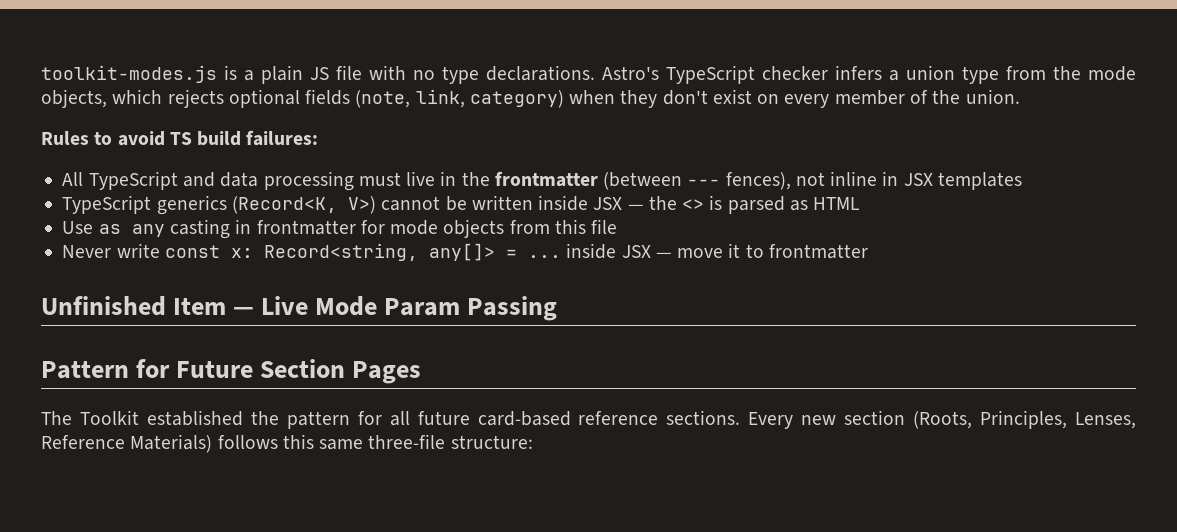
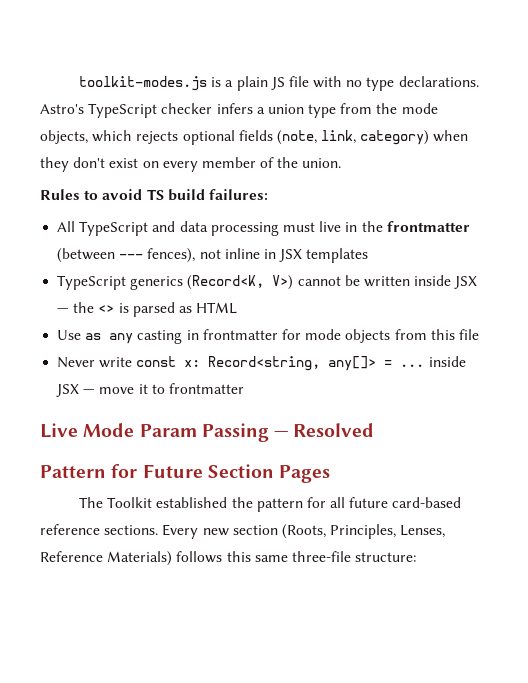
- Unfinished Item — Live Mode Param Passing
+ Live Mode Param Passing — Resolved

